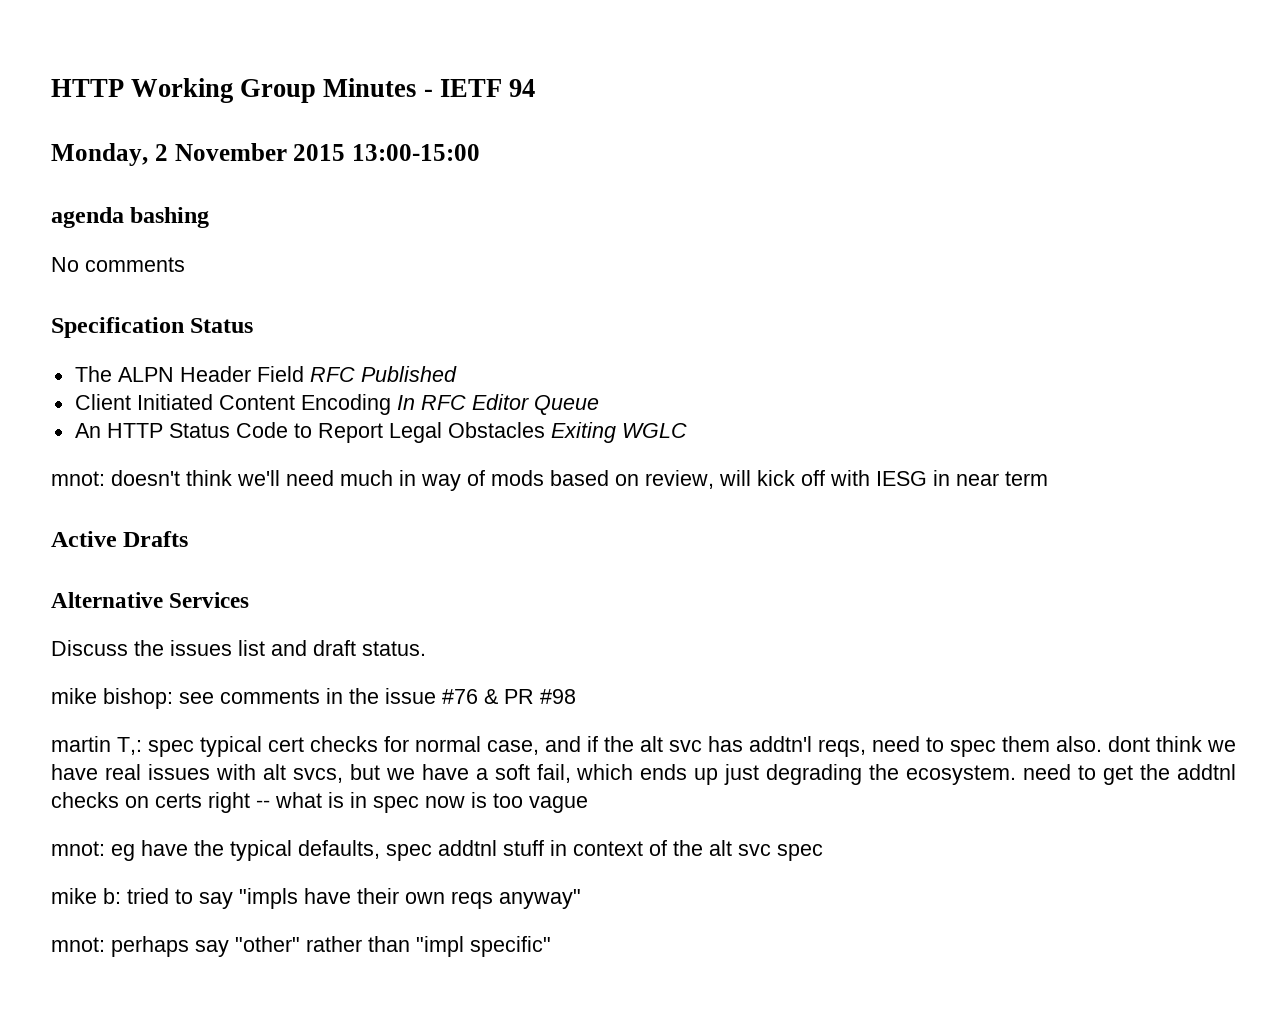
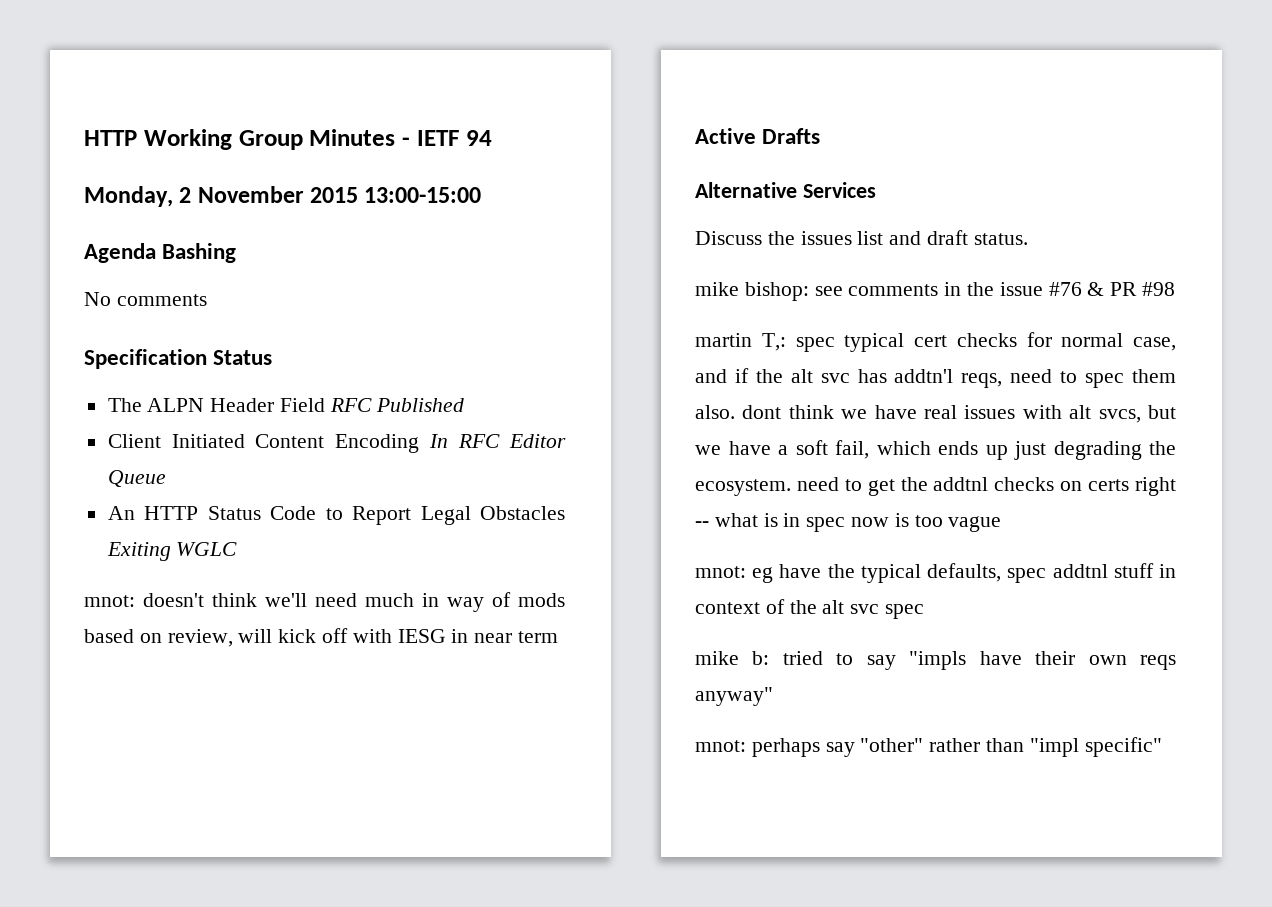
- agenda bashing
+ Agenda Bashing

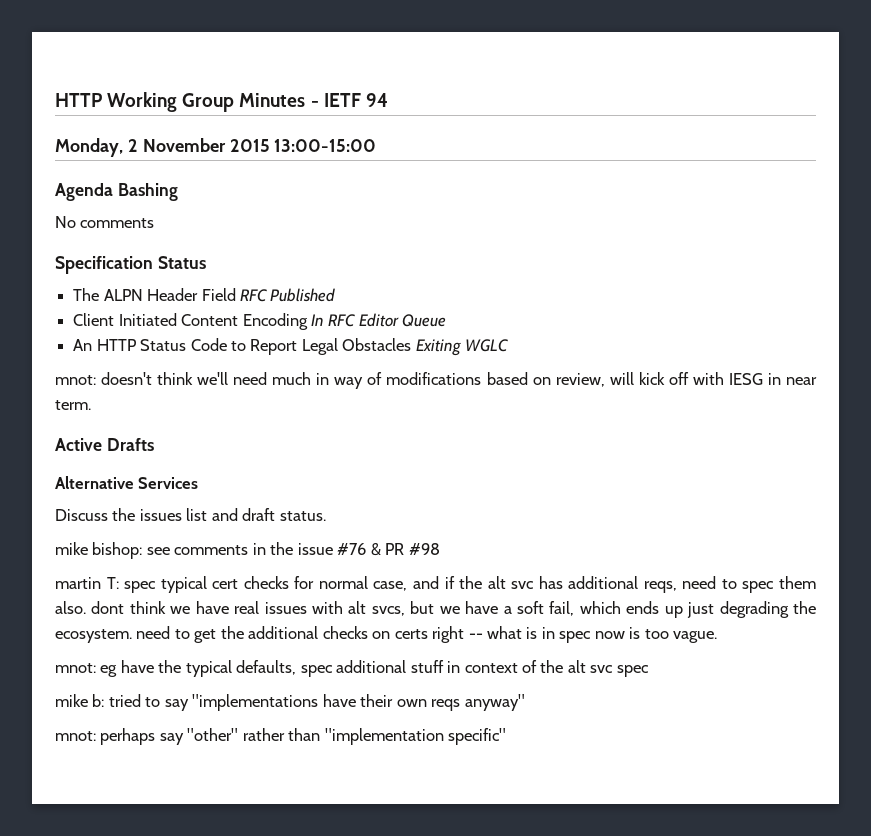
- mnot: doesn't think we'll need much in way of mods based on review, will kick off with IESG in near term
+ mnot: doesn't think we'll need much in way of modifications based on review, will kick off with IESG in near term.
- martin T,: spec typical cert checks for normal case, and if the alt svc has addtn'l reqs, need to spec them also. dont think we have real issues with alt svcs, but we have a soft fail, which ends up just degrading the ecosystem. need to get the addtnl checks on certs right -- what is in spec now is too vague
+ martin T: spec typical cert checks for normal case, and if the alt svc has additional reqs, need to spec them also. dont think we have real issues with alt svcs, but we have a soft fail, which ends up just degrading the ecosystem. need to get the additional checks on certs right -- what is in spec now is too vague.
- mnot: eg have the typical defaults, spec addtnl stuff in context of the alt svc spec
+ mnot: eg have the typical defaults, spec additional stuff in context of the alt svc spec
- mike b: tried to say "impls have their own reqs anyway"
+ mike b: tried to say "implementations have their own reqs anyway"
- mnot: perhaps say "other" rather than "impl specific"
+ mnot: perhaps say "other" rather than "implementation specific"

